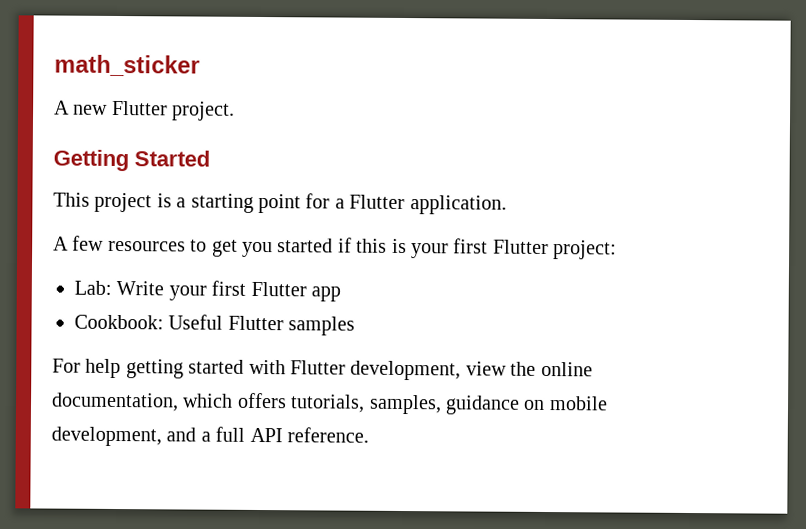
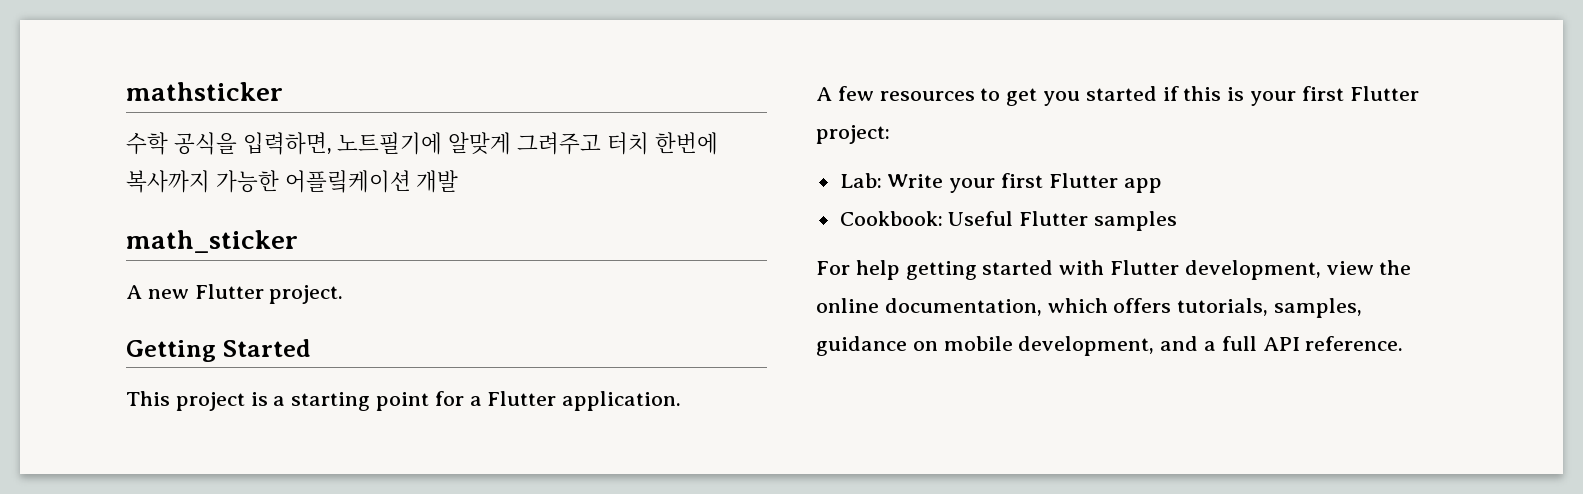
+ mathsticker
+ 수학 공식을 입력하면, 노트필기에 알맞게 그려주고 터치 한번에 복사까지 가능한 어플맄케이션 개발

